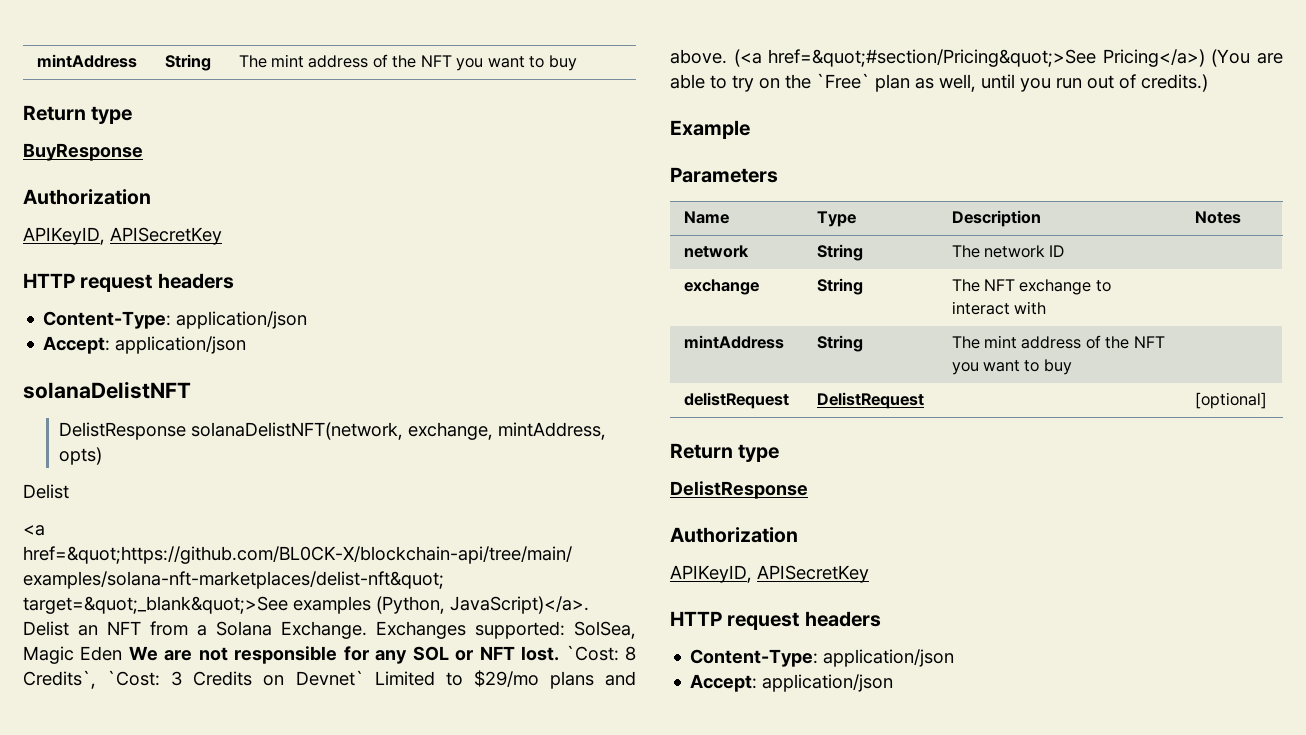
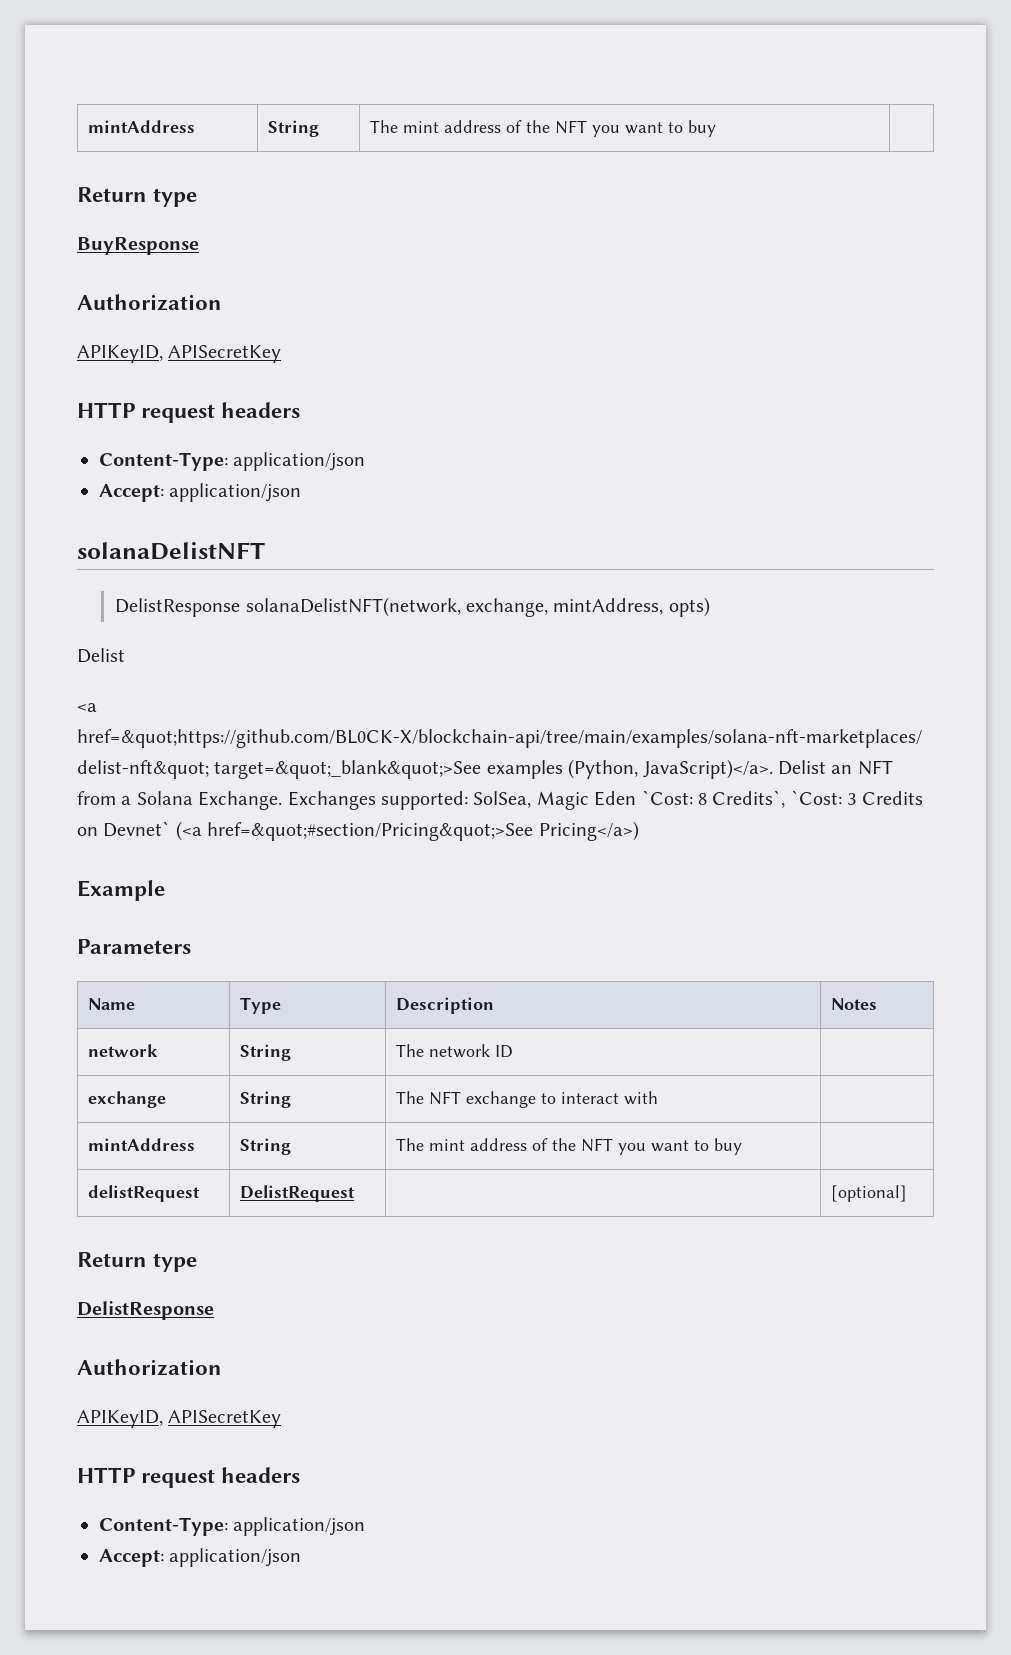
- Exchanges supported: SolSea, Magic Eden We are not responsible for any SOL or NFT lost. `Cost: 8 Credits`, `Cost: 3 Credits on Devnet` Limited to $29/mo plans and above. (<a href=&quot;#section/Pricing&quot;>See Pricing</a>) (You are able to try on the `Free` plan as well, until you run out of credits.)
+ Exchanges supported: SolSea, Magic Eden `Cost: 8 Credits`, `Cost: 3 Credits on Devnet` (<a href=&quot;#section/Pricing&quot;>See Pricing</a>)

